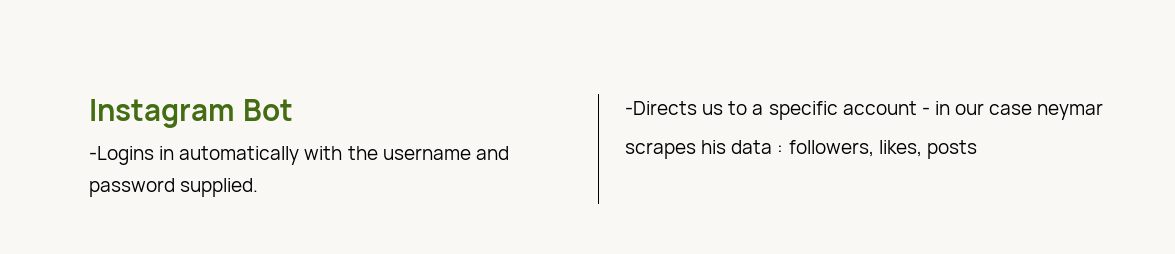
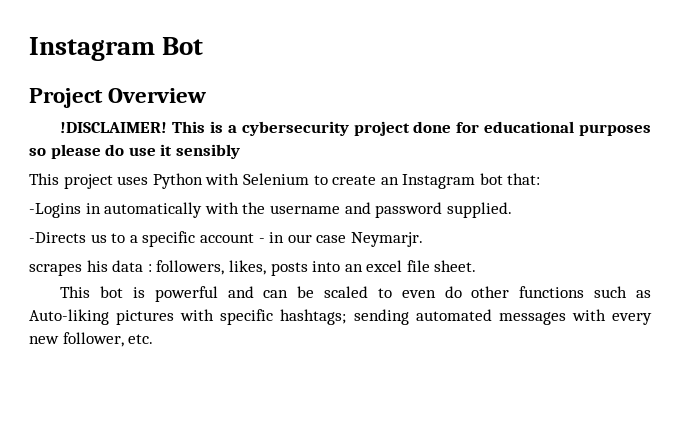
+ Project Overview
+ !DISCLAIMER! This is a cybersecurity project done for educational purposes so please do use it sensibly
+ This project uses Python with Selenium to create an Instagram bot that:
- -Directs us to a specific account - in our case neymar
+ -Directs us to a specific account - in our case Neymarjr.
- scrapes his data : followers, likes, posts
+ scrapes his data : followers, likes, posts into an excel file sheet.
+ This bot is powerful and can be scaled to even do other functions such as Auto-liking pictures with specific hashtags; sending automated messages with every new follower, etc.

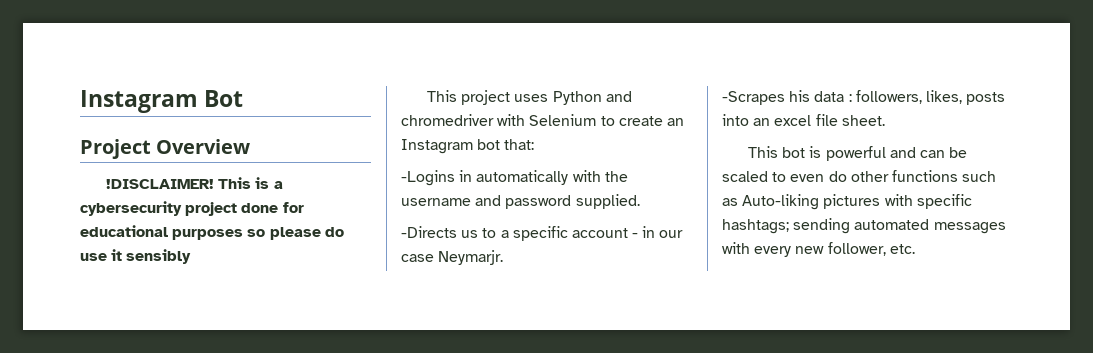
- This project uses Python with Selenium to create an Instagram bot that:
+ This project uses Python and chromedriver with Selenium to create an Instagram bot that:
- scrapes his data : followers, likes, posts into an excel file sheet.
+ -Scrapes his data : followers, likes, posts into an excel file sheet.

